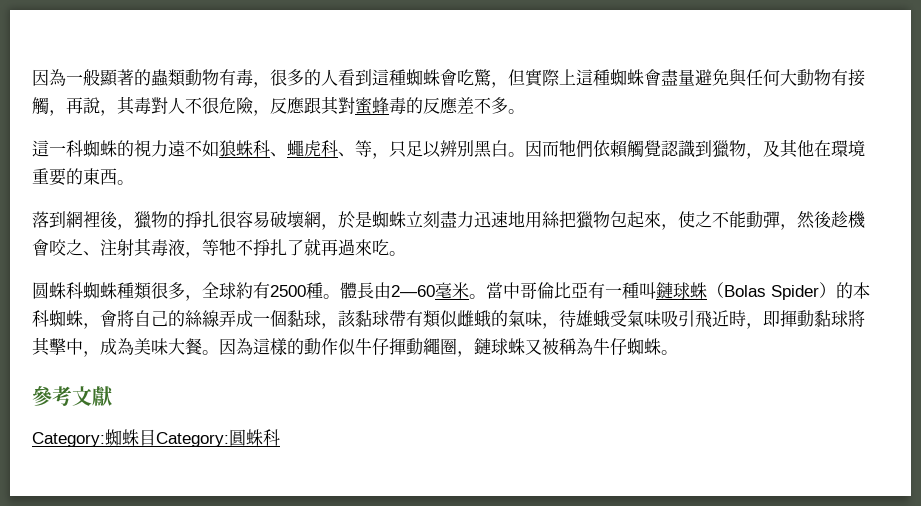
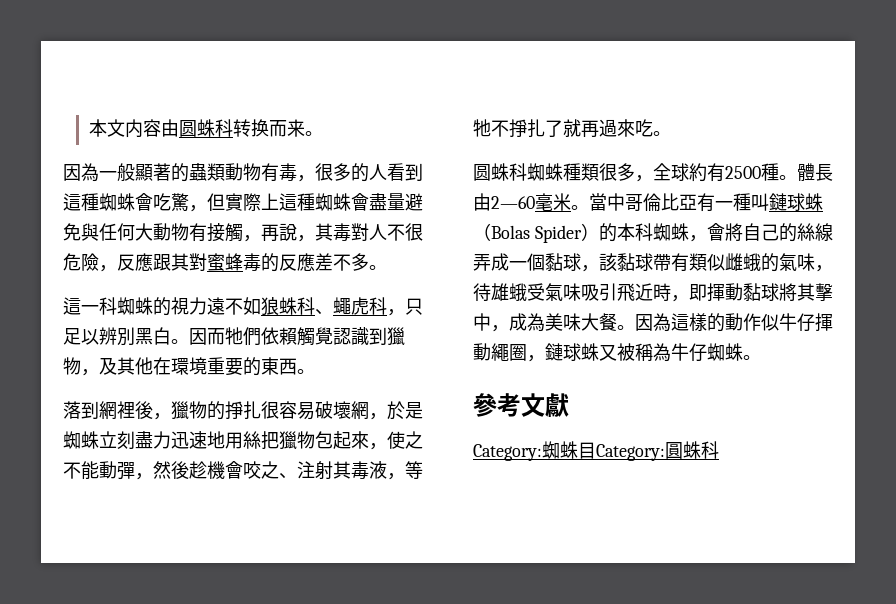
+ 本文内容由圆蛛科转换而来。
- 這一科蜘蛛的視力遠不如狼蛛科、蠅虎科、等，只足以辨別黑白。
+ 這一科蜘蛛的視力遠不如狼蛛科、蠅虎科，只足以辨別黑白。

